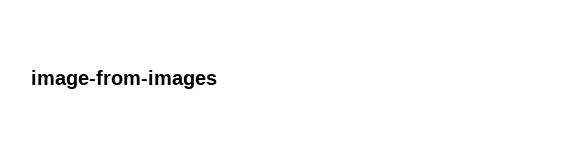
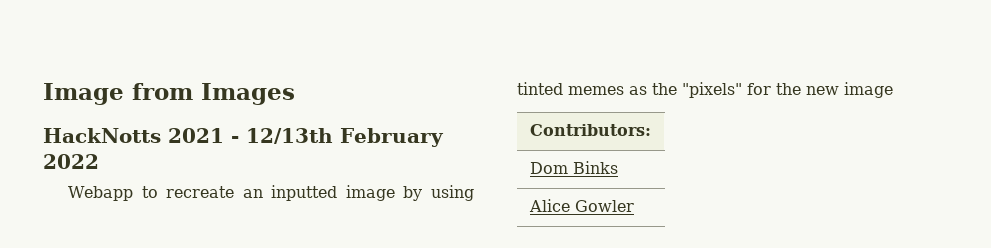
- image-from-images
+ Image from Images
+ HackNotts 2021 - 12/13th February 2022
+ Webapp to recreate an inputted image by using tinted memes as the "pixels" for the new image
+ Contributors:
+ Dom Binks
+ Alice Gowler

